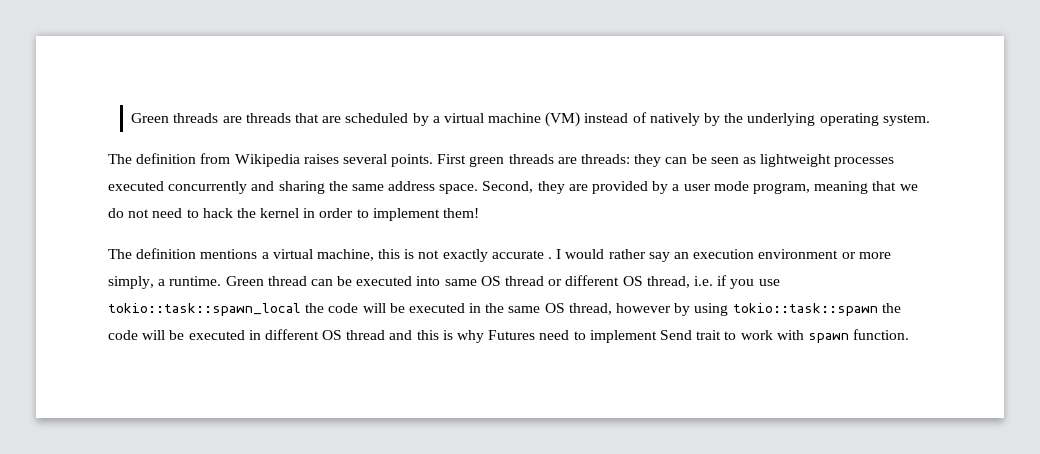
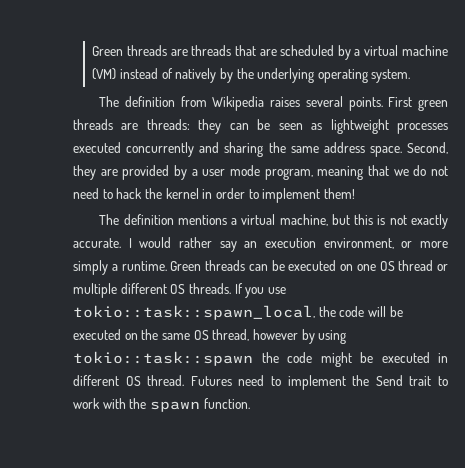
- The definition mentions a virtual machine, this is not exactly accurate .
+ The definition mentions a virtual machine, but this is not exactly accurate.
- I would rather say an execution environment or more simply, a runtime.
+ I would rather say an execution environment, or more simply a runtime.
- Green thread can be executed into same OS thread or different OS thread, i.e. if you use tokio::task::spawn_local the code will be executed in the same OS thread, however by using tokio::task::spawn the code will be executed in different OS thread and this is why Futures need to implement Send trait to work with spawn function.
+ Green threads can be executed on one OS thread or multiple different OS threads. If you use tokio::task::spawn_local, the code will be executed on the same OS thread, however by using tokio::task::spawn the code might be executed in different OS thread. Futures need to implement the Send trait to work with the spawn function.

